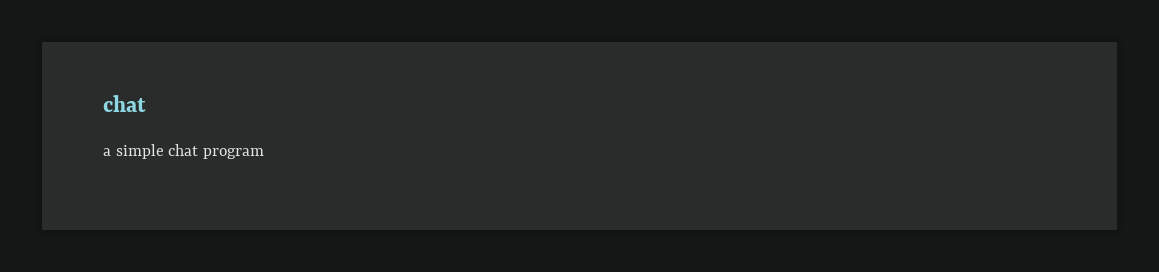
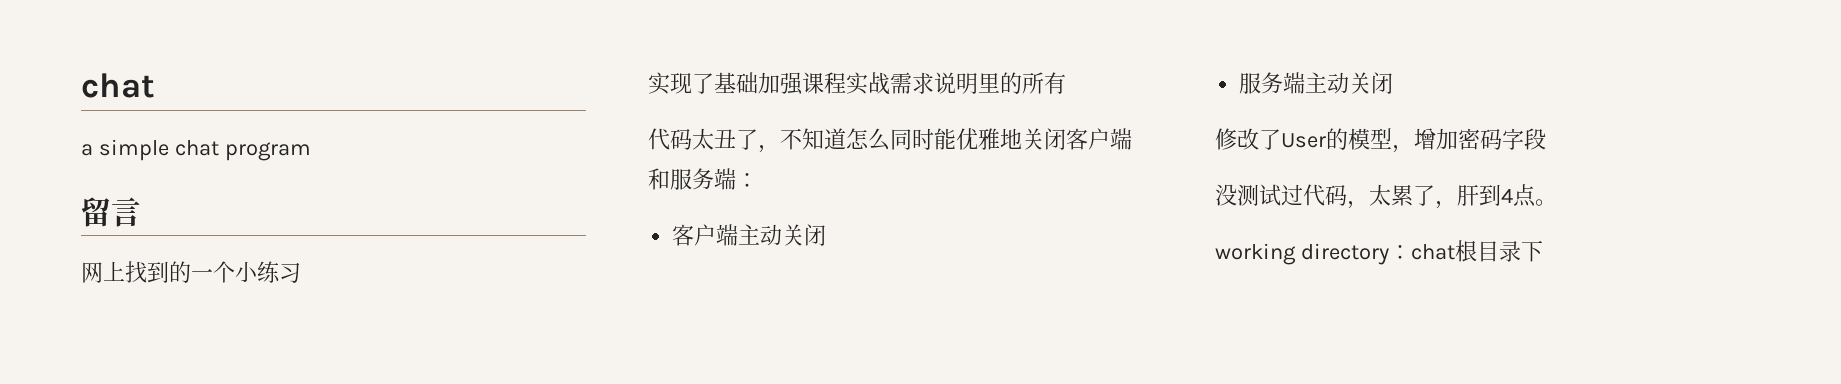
+ 留言
+ 网上找到的一个小练习
+ 实现了基础加强课程实战需求说明里的所有
+ 代码太丑了，不知道怎么同时能优雅地关闭客户端和服务端：
+ 客户端主动关闭
+ 服务端主动关闭
+ 修改了User的模型，增加密码字段
+ 没测试过代码，太累了，肝到4点。
+ working directory：chat根目录下

